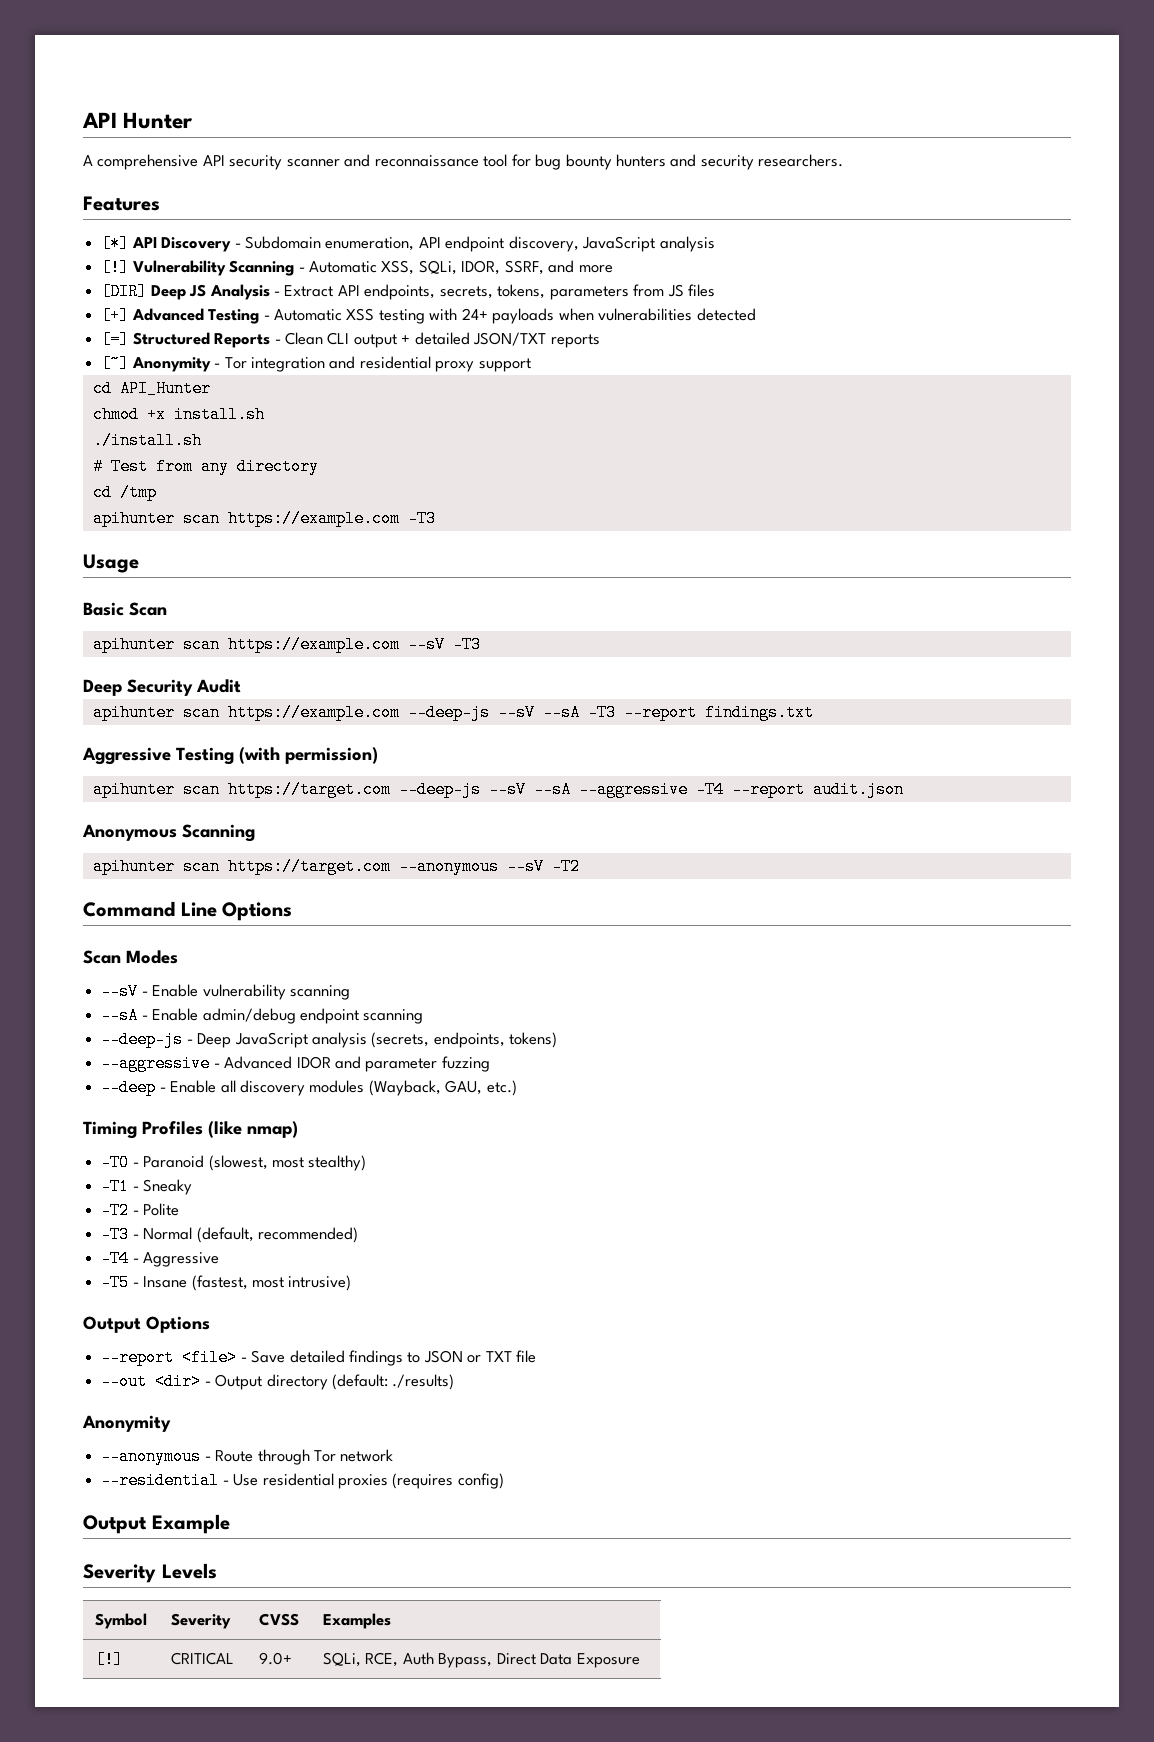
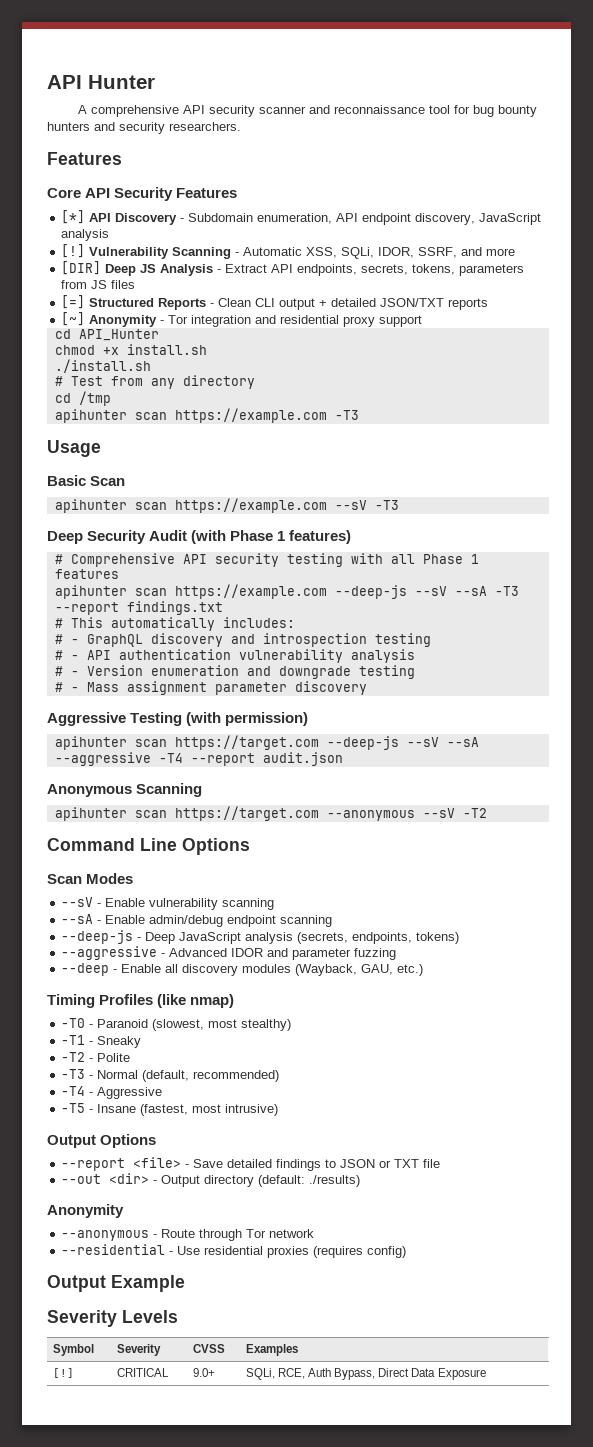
+ Core API Security Features
- [+] Advanced Testing - Automatic XSS testing with 24+ payloads when vulnerabilities detected
- Deep Security Audit
+ Deep Security Audit (with Phase 1 features)
+ # Comprehensive API security testing with all Phase 1 features
+ # This automatically includes:
+ # - GraphQL discovery and introspection testing
+ # - API authentication vulnerability analysis
+ # - Version enumeration and downgrade testing
+ # - Mass assignment parameter discovery

